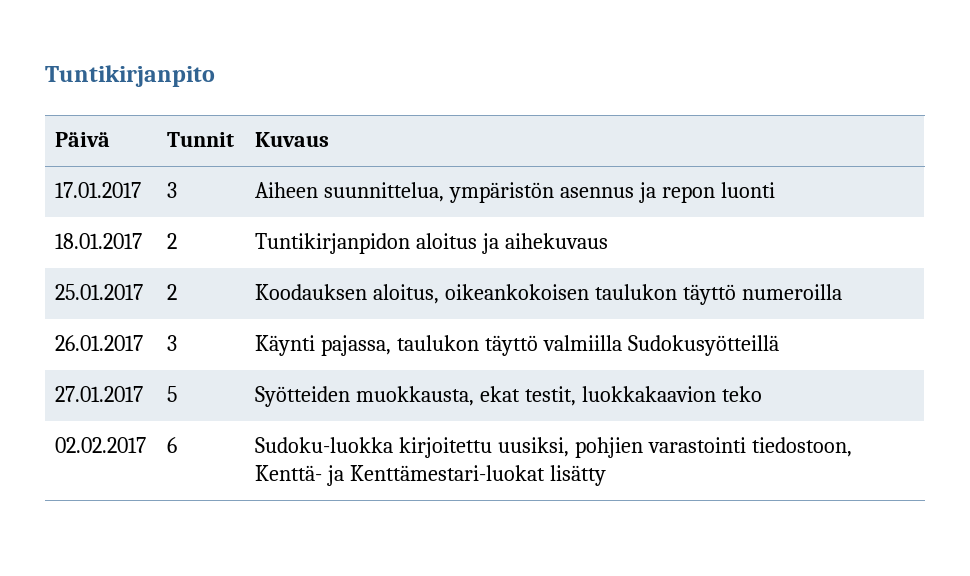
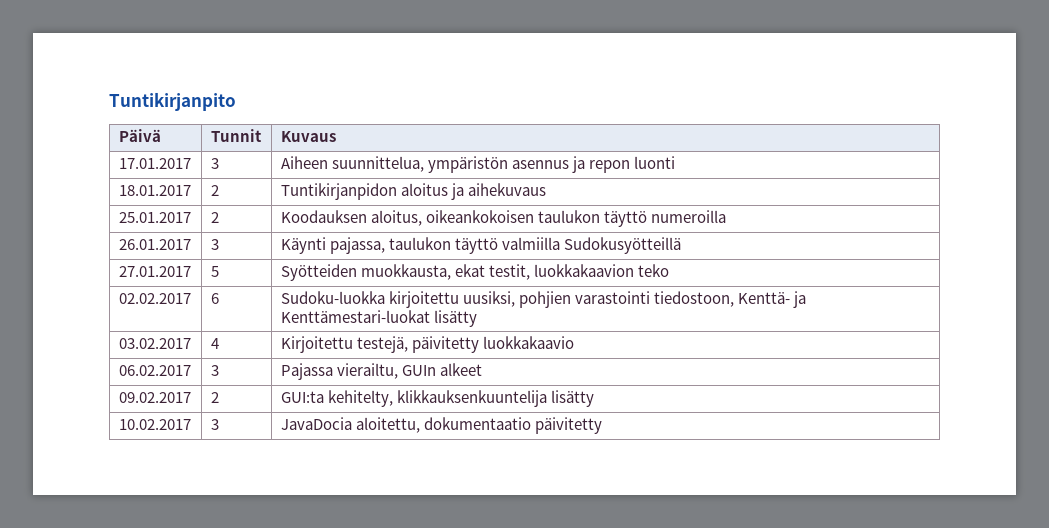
+ 03.02.2017 | 4 | Kirjoitettu testejä, päivitetty luokkakaavio
+ 06.02.2017 | 3 | Pajassa vierailtu, GUIn alkeet
+ 09.02.2017 | 2 | GUI:ta kehitelty, klikkauksenkuuntelija lisätty
+ 10.02.2017 | 3 | JavaDocia aloitettu, dokumentaatio päivitetty

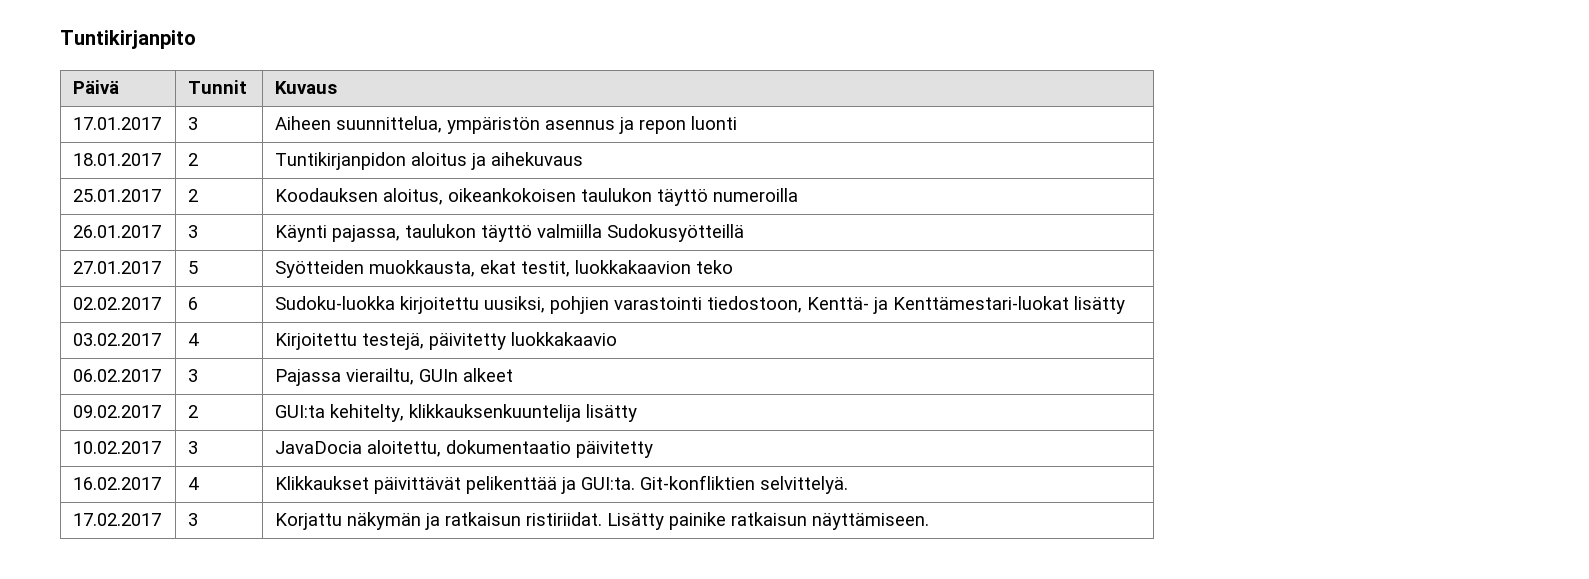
+ 16.02.2017 | 4 | Klikkaukset päivittävät pelikenttää ja GUI:ta. Git-konfliktien selvittelyä.
+ 17.02.2017 | 3 | Korjattu näkymän ja ratkaisun ristiriidat. Lisätty painike ratkaisun näyttämiseen.

